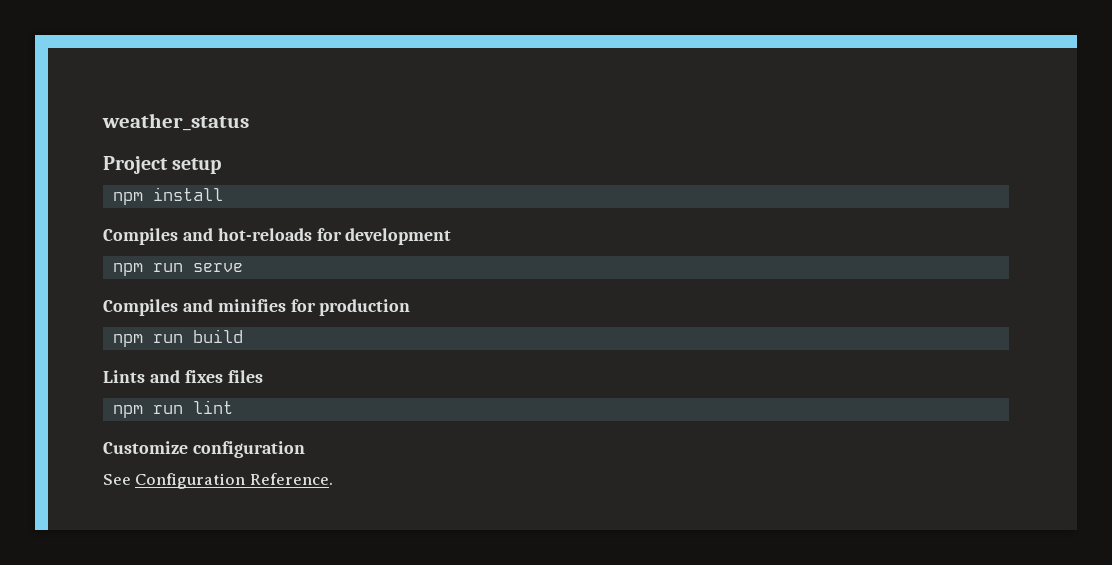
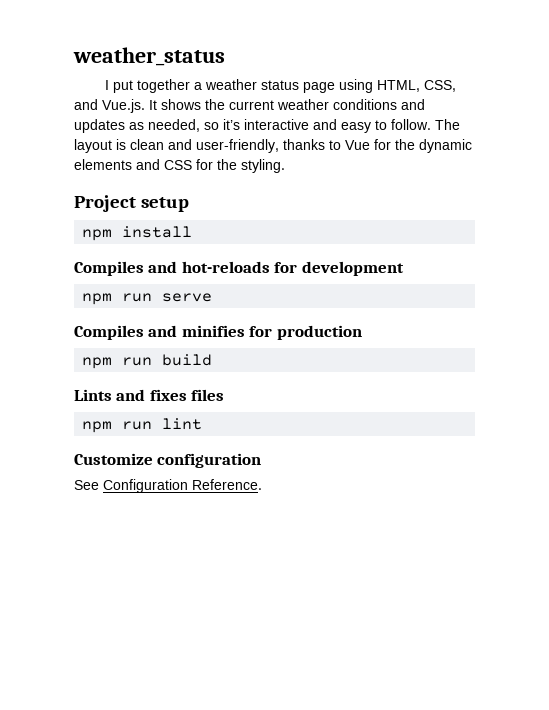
+ I put together a weather status page using HTML, CSS, and Vue.js. It shows the current weather conditions and updates as needed, so it’s interactive and easy to follow. The layout is clean and user-friendly, thanks to Vue for the dynamic elements and CSS for the styling.

